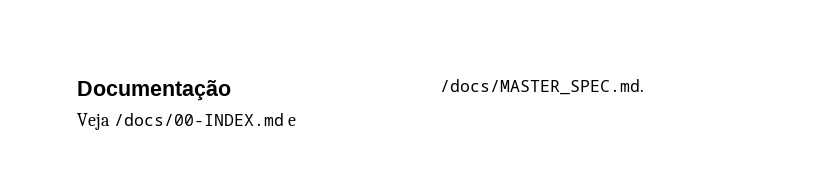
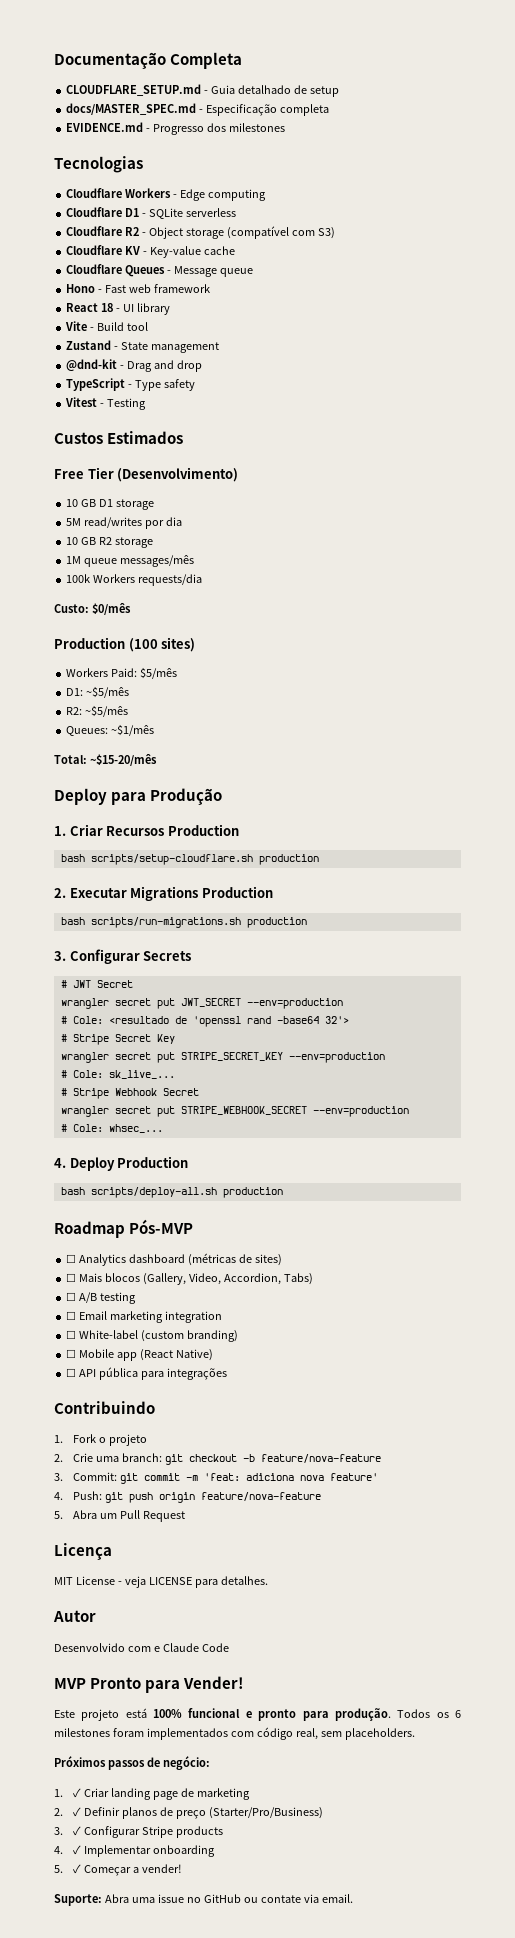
- Documentação
- Veja /docs/00-INDEX.md e /docs/MASTER_SPEC.md.
+ Documentação Completa
+ CLOUDFLARE_SETUP.md - Guia detalhado de setup
+ docs/MASTER_SPEC.md - Especificação completa
+ EVIDENCE.md - Progresso dos milestones
+ Tecnologias
+ Cloudflare Workers - Edge computing
+ Cloudflare D1 - SQLite serverless
+ Cloudflare R2 - Object storage (compatível com S3)
+ Cloudflare KV - Key-value cache
+ Cloudflare Queues - Message queue
+ Hono - Fast web framework
+ React 18 - UI library
+ Vite - Build tool
+ Zustand - State management
+ @dnd-kit - Drag and drop
+ TypeScript - Type safety
+ Vitest - Testing
+ Custos Estimados
+ Free Tier (Desenvolvimento)
+ 10 GB D1 storage
+ 5M read/writes por dia
+ 10 GB R2 storage
+ 1M queue messages/mês
+ 100k Workers requests/dia
+ Custo: $0/mês
+ Production (100 sites)
+ Workers Paid: $5/mês
+ D1: ~$5/mês
+ R2: ~$5/mês
+ Queues: ~$1/mês
+ Total: ~$15-20/mês
+ Deploy para Produção
+ 1. Criar Recursos Production
+ bash scripts/setup-cloudflare.sh production
+ 2. Executar Migrations Production
+ bash scripts/run-migrations.sh production
+ 3. Configurar Secrets
+ # JWT Secret
+ wrangler secret put JWT_SECRET --env=production
+ # Cole: <resultado de 'openssl rand -base64 32'>
+ # Stripe Secret Key
+ wrangler secret put STRIPE_SECRET_KEY --env=production
+ # Cole: sk_live_...
+ # Stripe Webhook Secret
+ wrangler secret put STRIPE_WEBHOOK_SECRET --env=production
+ # Cole: whsec_...
+ 4. Deploy Production
+ bash scripts/deploy-all.sh production
+ Roadmap Pós-MVP
+ ☐ Analytics dashboard (métricas de sites)
+ ☐ Mais blocos (Gallery, Video, Accordion, Tabs)
+ ☐ A/B testing
+ ☐ Email marketing integration
+ ☐ White-label (custom branding)
+ ☐ Mobile app (React Native)
+ ☐ API pública para integrações
+ Contribuindo
+ 1. Fork o projeto
+ 2. Crie uma branch: git checkout -b feature/nova-feature
+ 3. Commit: git commit -m 'feat: adiciona nova feature'
+ 4. Push: git push origin feature/nova-feature
+ 5. Abra um Pull Request
+ Licença
+ MIT License - veja LICENSE para detalhes.
+ Autor
+ Desenvolvido com e Claude Code
+ MVP Pronto para Vender!
+ Este projeto está 100% funcional e pronto para produção. Todos os 6 milestones foram implementados com código real, sem placeholders.
+ Próximos passos de negócio:
+ 1. ✓ Criar landing page de marketing
+ 2. ✓ Definir planos de preço (Starter/Pro/Business)
+ 3. ✓ Configurar Stripe products
+ 4. ✓ Implementar onboarding
+ 5. ✓ Começar a vender!
+ Suporte: Abra uma issue no GitHub ou contate via email.

